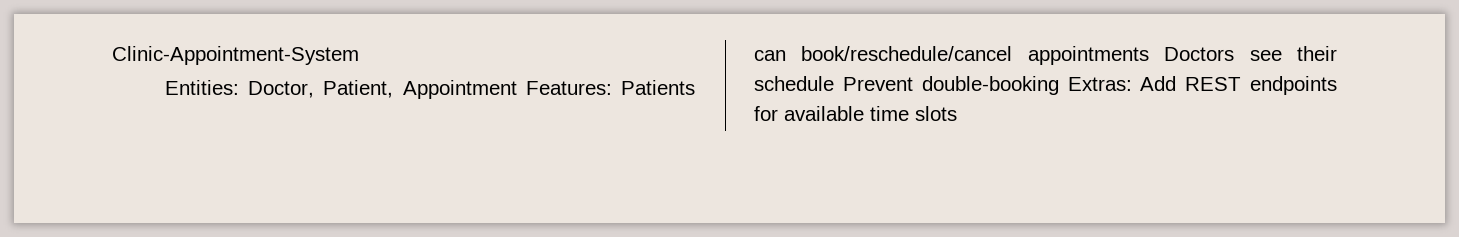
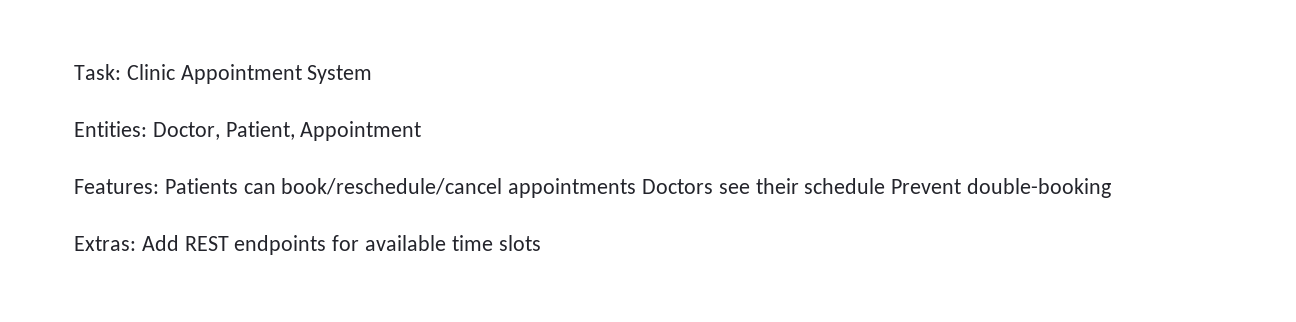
- Clinic-Appointment-System
+ Task: Clinic Appointment System
- Entities: Doctor, Patient, Appointment Features: Patients can book/reschedule/cancel appointments Doctors see their schedule Prevent double-booking Extras: Add REST endpoints for available time slots
+ Entities: Doctor, Patient, Appointment
+ Features: Patients can book/reschedule/cancel appointments Doctors see their schedule Prevent double-booking
+ Extras: Add REST endpoints for available time slots

